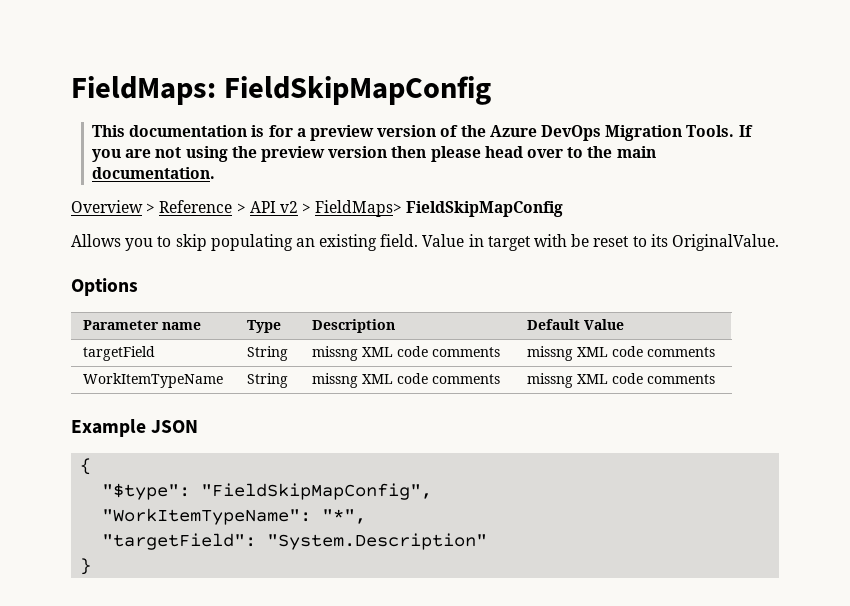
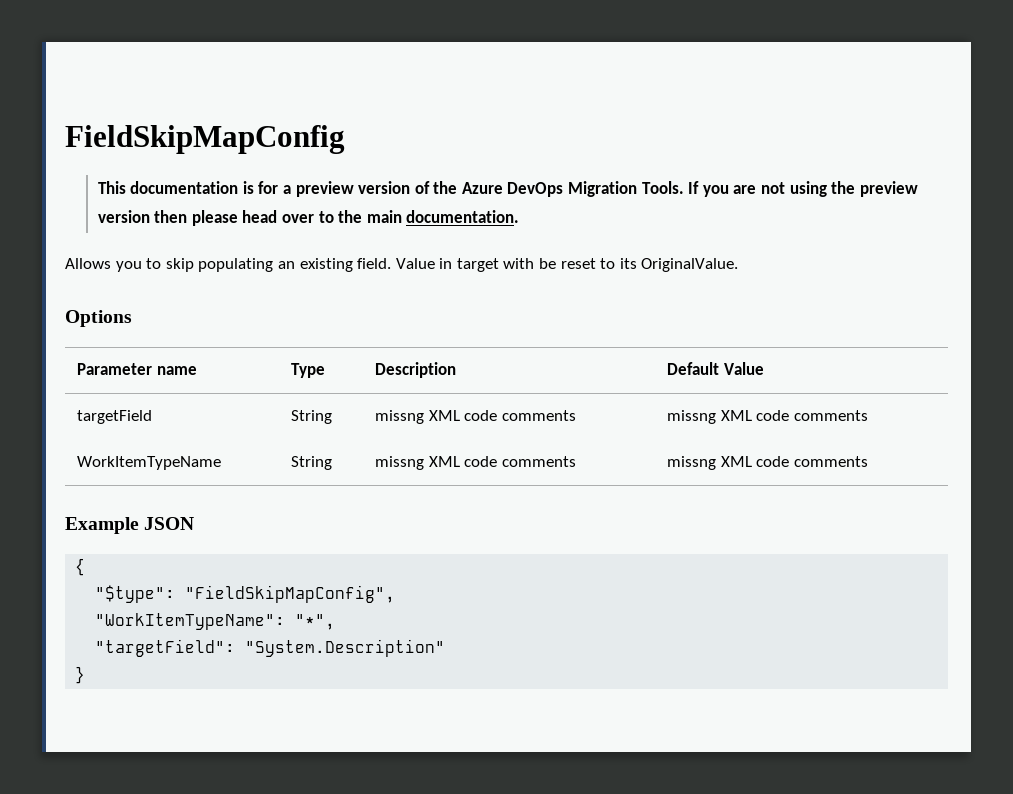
- FieldMaps: FieldSkipMapConfig
+ FieldSkipMapConfig
- Overview > Reference > API v2 > FieldMaps> FieldSkipMapConfig

